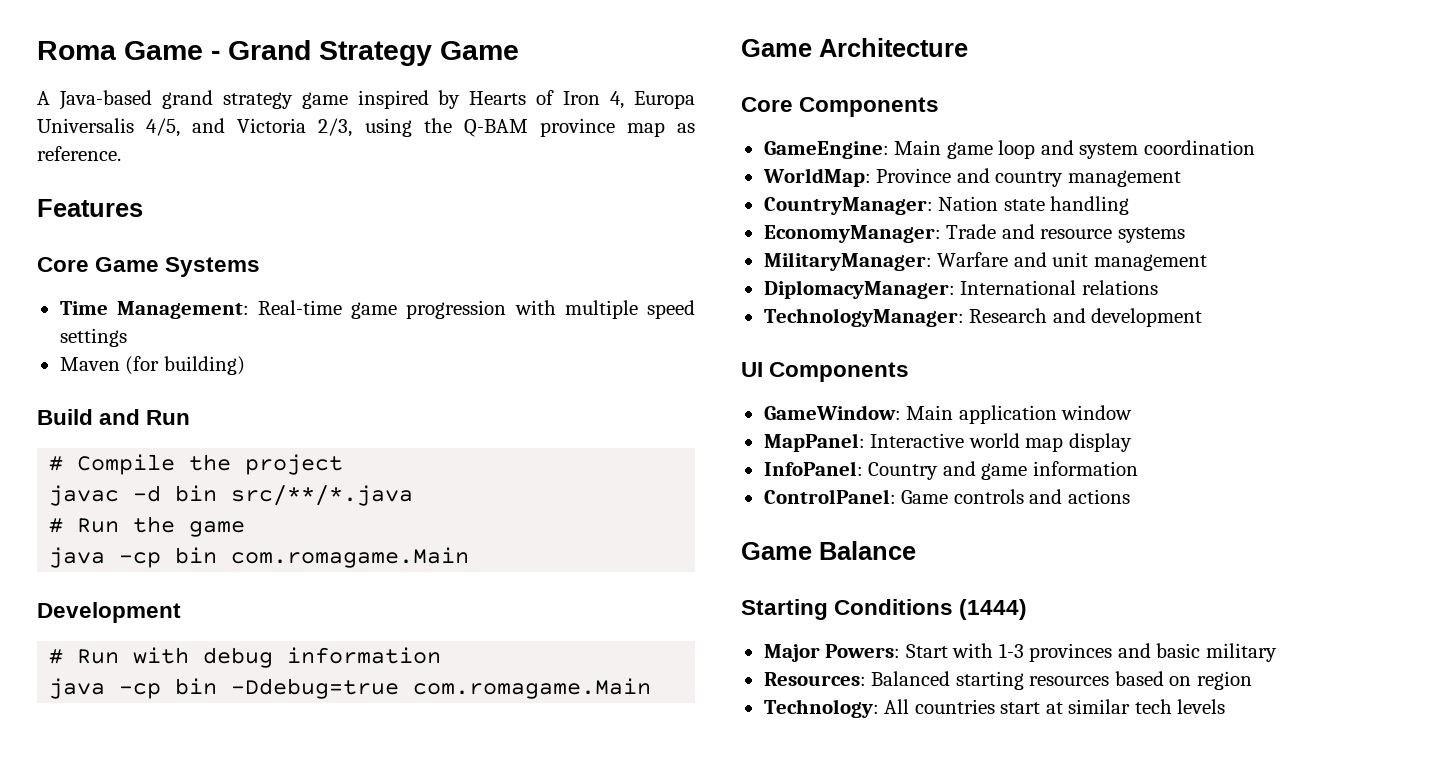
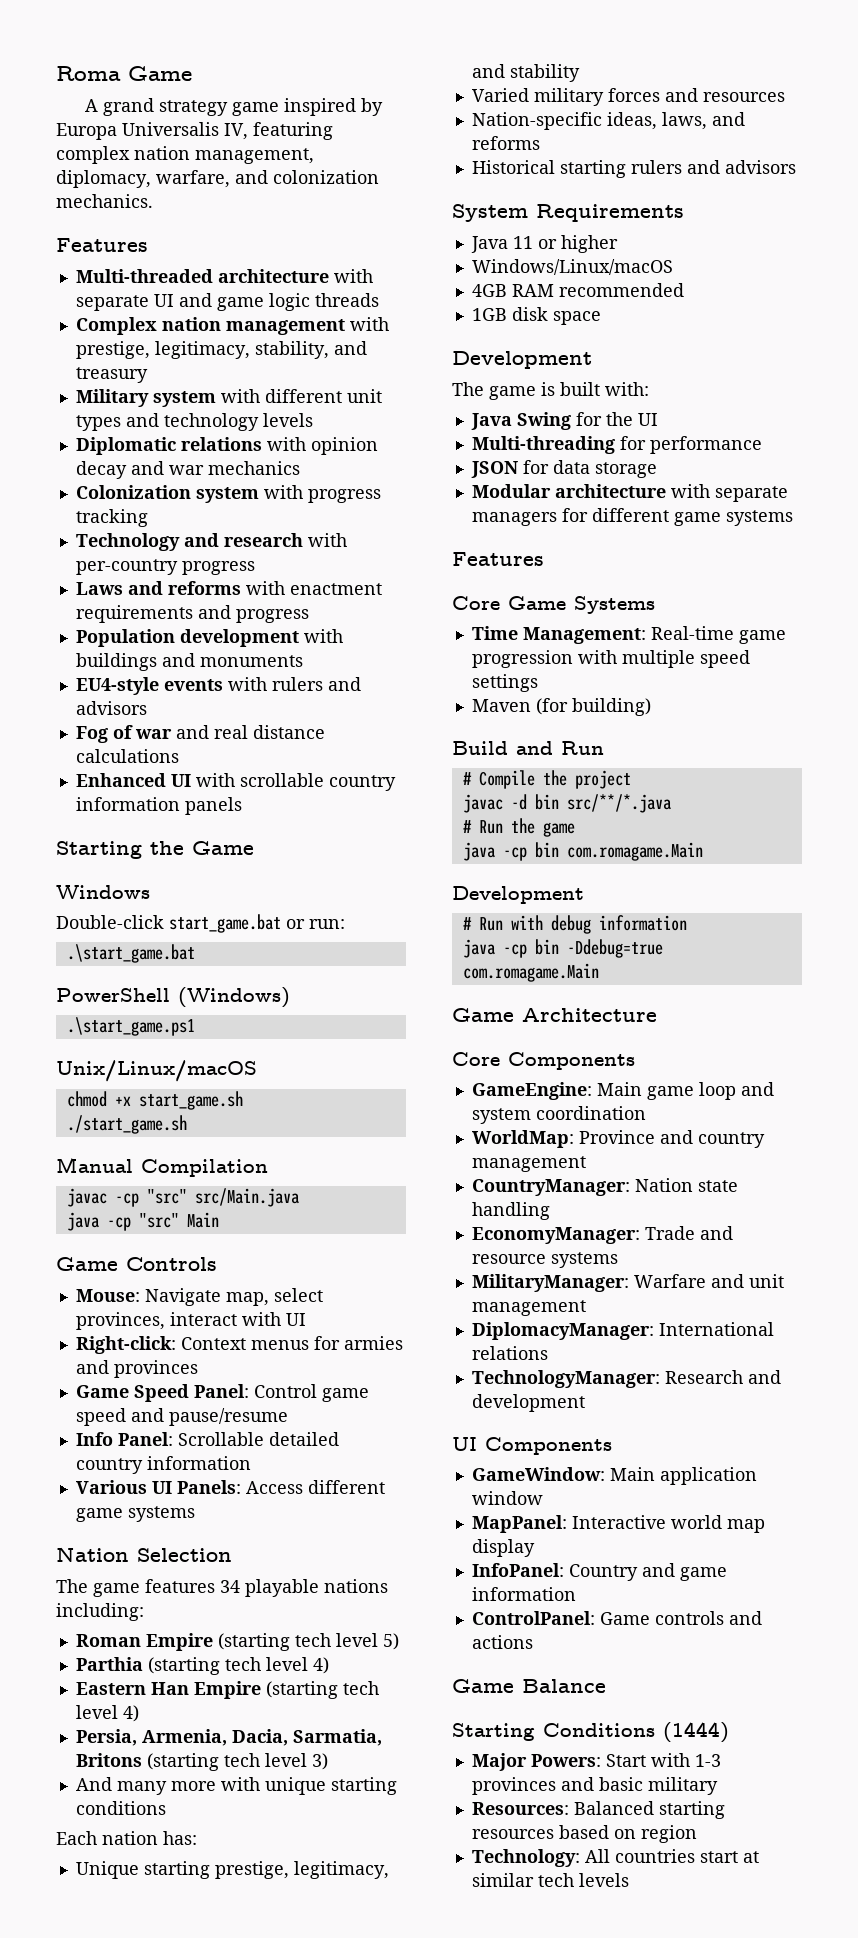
- Roma Game - Grand Strategy Game
+ Roma Game
- A Java-based grand strategy game inspired by Hearts of Iron 4, Europa Universalis 4/5, and Victoria 2/3, using the Q-BAM province map as reference.
+ A grand strategy game inspired by Europa Universalis IV, featuring complex nation management, diplomacy, warfare, and colonization mechanics.
+ Features
+ Multi-threaded architecture with separate UI and game logic threads
+ Complex nation management with prestige, legitimacy, stability, and treasury
+ Military system with different unit types and technology levels
+ Diplomatic relations with opinion decay and war mechanics
+ Colonization system with progress tracking
+ Technology and research with per-country progress
+ Laws and reforms with enactment requirements and progress
+ Population development with buildings and monuments
+ EU4-style events with rulers and advisors
+ Fog of war and real distance calculations
+ Enhanced UI with scrollable country information panels
+ Starting the Game
+ Windows
+ Double-click start_game.bat or run:
+ .\start_game.bat
+ PowerShell (Windows)
+ .\start_game.ps1
+ Unix/Linux/macOS
+ chmod +x start_game.sh
+ ./start_game.sh
+ Manual Compilation
+ javac -cp "src" src/Main.java
+ java -cp "src" Main
+ Game Controls
+ Mouse: Navigate map, select provinces, interact with UI
+ Right-click: Context menus for armies and provinces
+ Game Speed Panel: Control game speed and pause/resume
+ Info Panel: Scrollable detailed country information
+ Various UI Panels: Access different game systems
+ Nation Selection
+ The game features 34 playable nations including:
+ Roman Empire (starting tech level 5)
+ Parthia (starting tech level 4)
+ Eastern Han Empire (starting tech level 4)
+ Persia, Armenia, Dacia, Sarmatia, Britons (starting tech level 3)
+ And many more with unique starting conditions
+ Each nation has:
+ Unique starting prestige, legitimacy, and stability
+ Varied military forces and resources
+ Nation-specific ideas, laws, and reforms
+ Historical starting rulers and advisors
+ System Requirements
+ Java 11 or higher
+ Windows/Linux/macOS
+ 4GB RAM recommended
+ 1GB disk space
+ Development
+ The game is built with:
+ Java Swing for the UI
+ Multi-threading for performance
+ JSON for data storage
+ Modular architecture with separate managers for different game systems

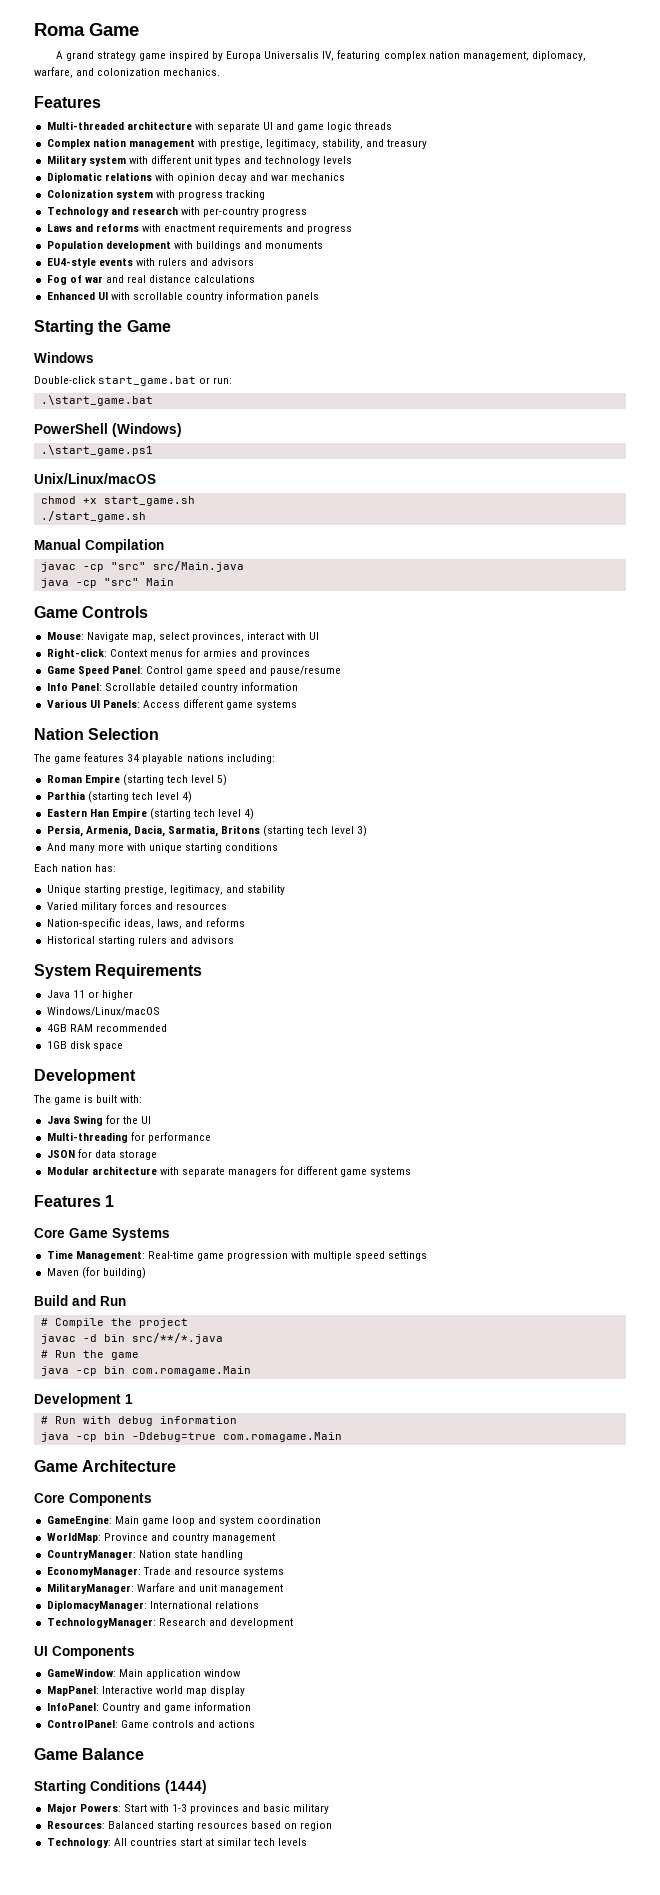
  Modular architecture with separate managers for different game systems
- Features
+ Features 1
  java -cp bin com.romagame.Main
- Development
+ Development 1

